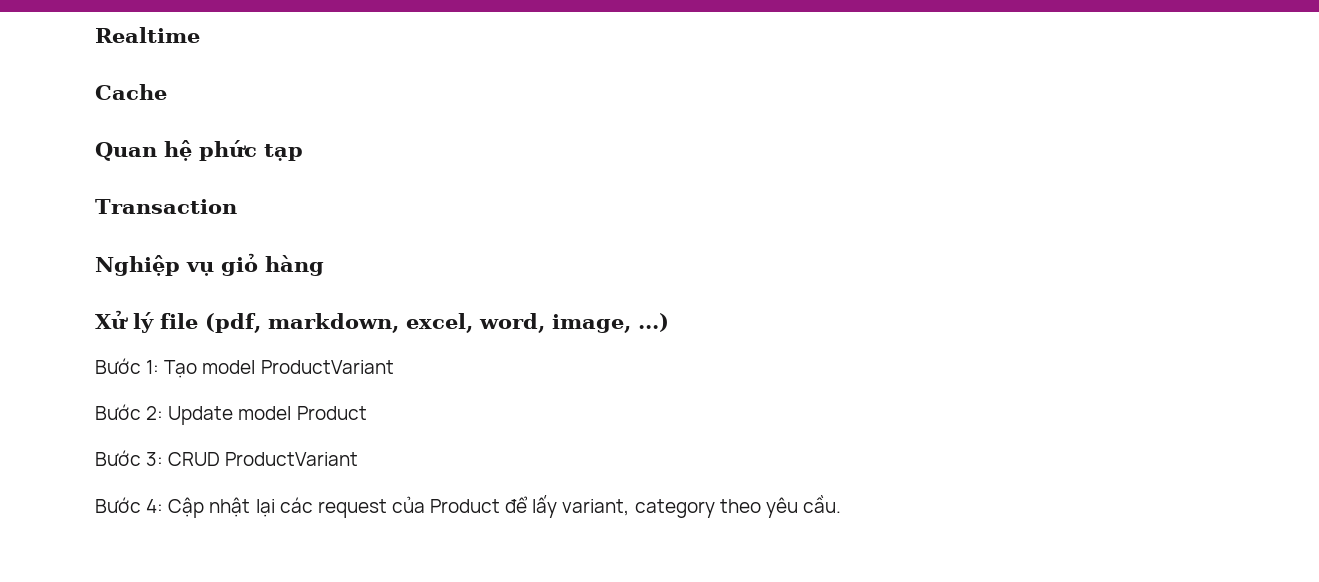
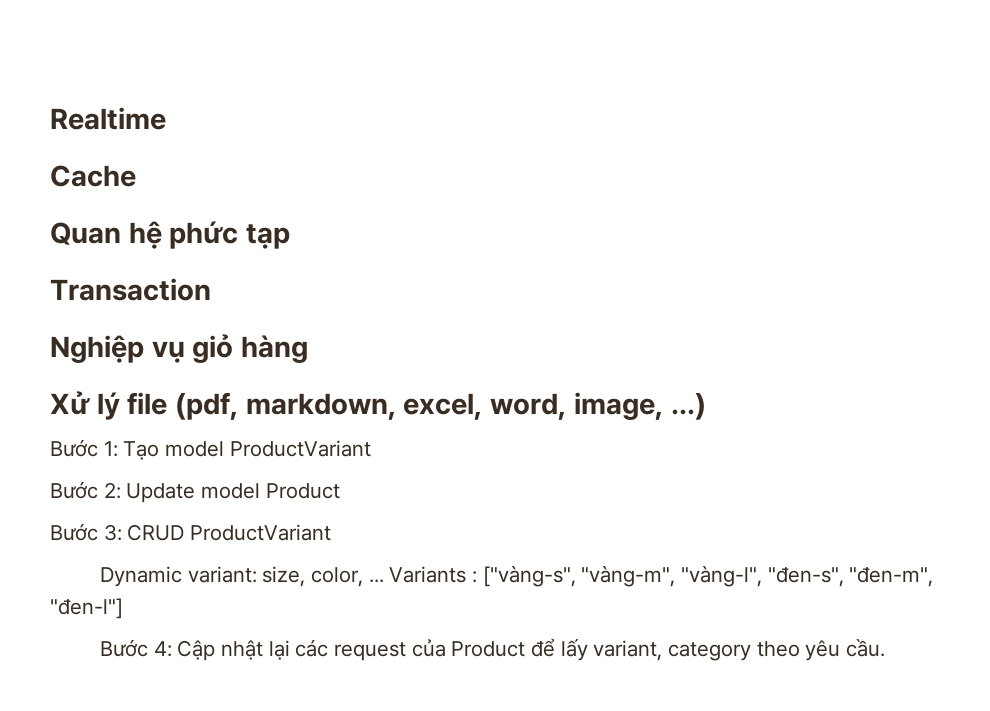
+ Dynamic variant: size, color, ... Variants : ["vàng-s", "vàng-m", "vàng-l", "đen-s", "đen-m", "đen-l"]

